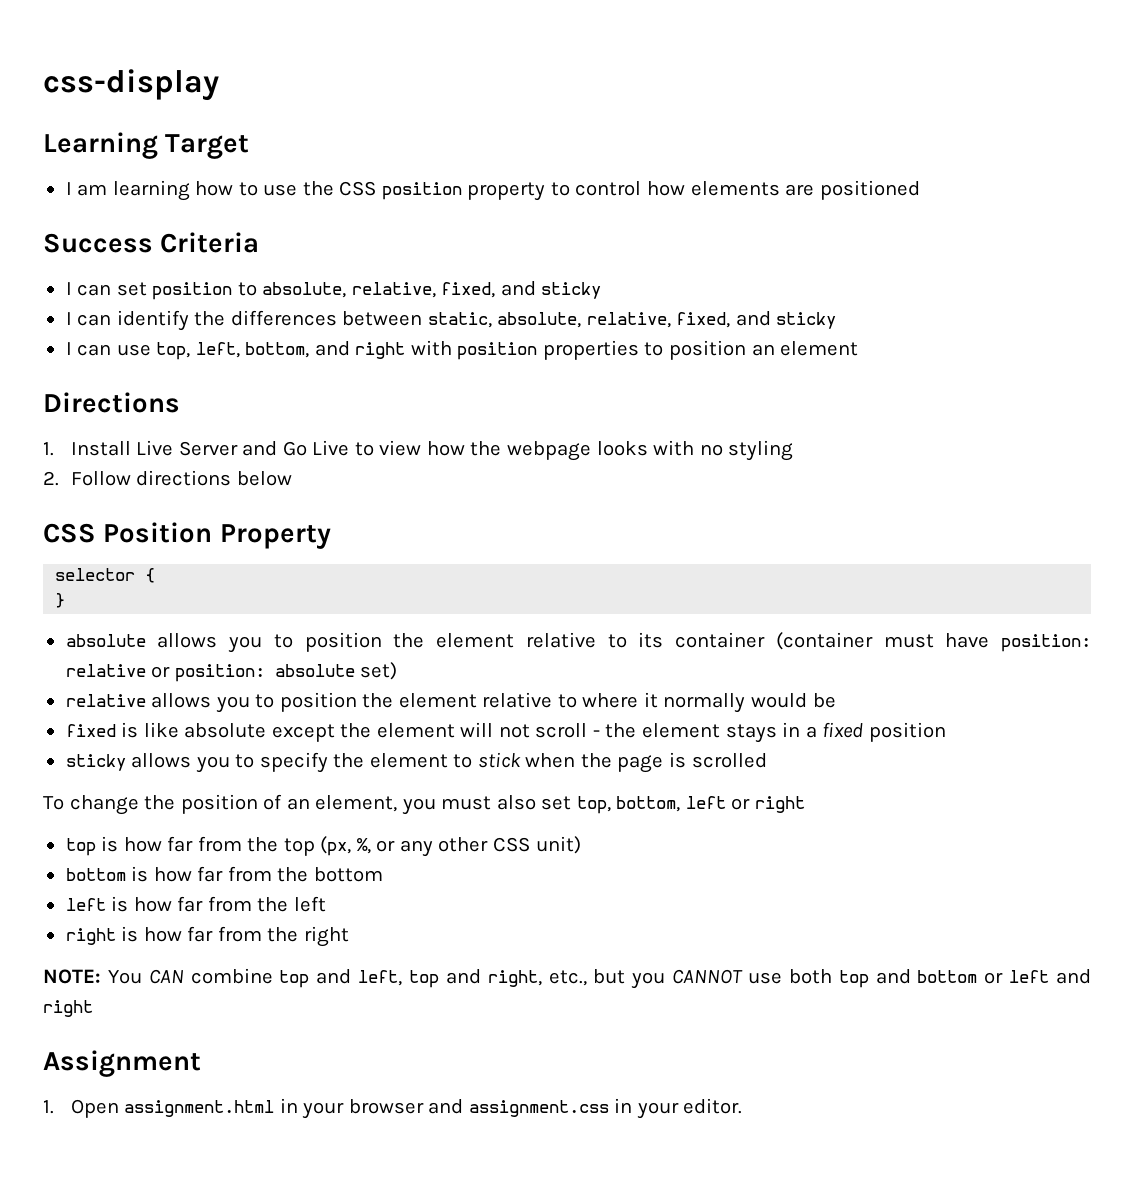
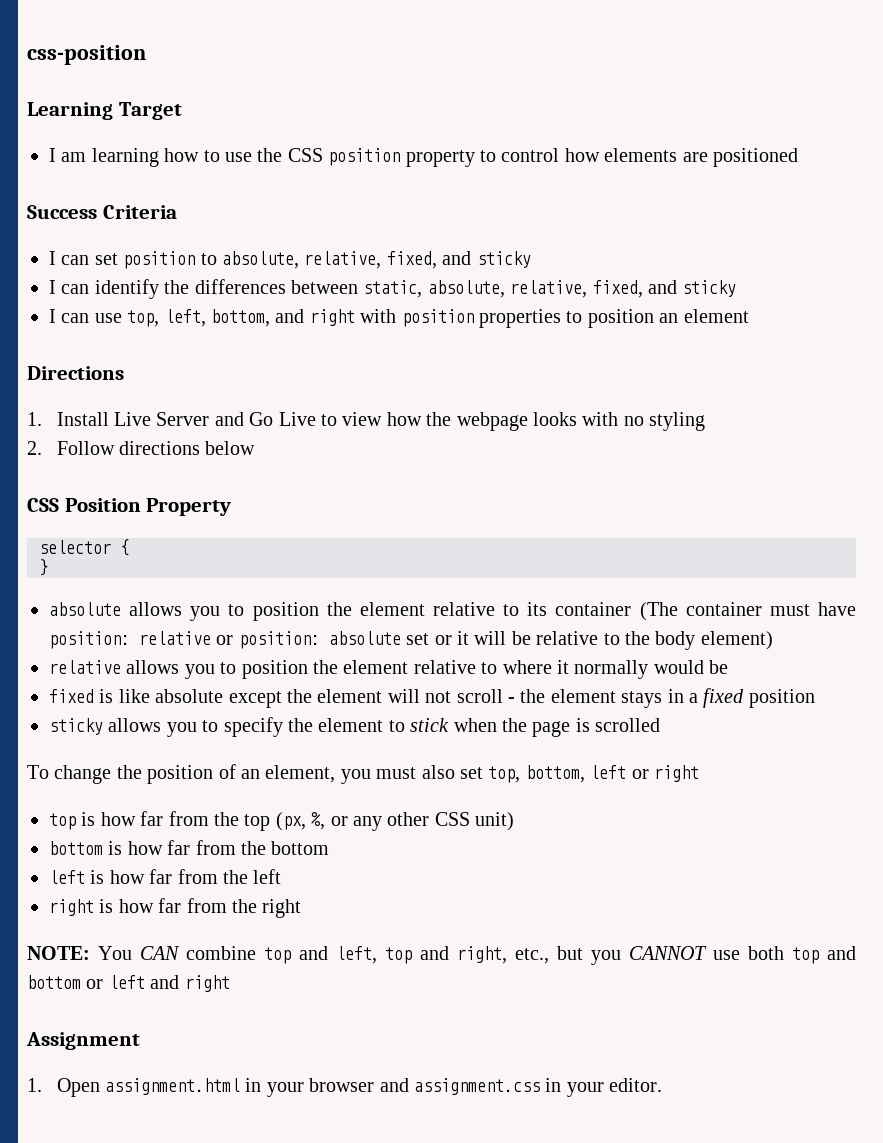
- css-display
+ css-position
- absolute allows you to position the element relative to its container (container must have position: relative or position: absolute set)
+ absolute allows you to position the element relative to its container (The container must have position: relative or position: absolute set or it will be relative to the body element)

